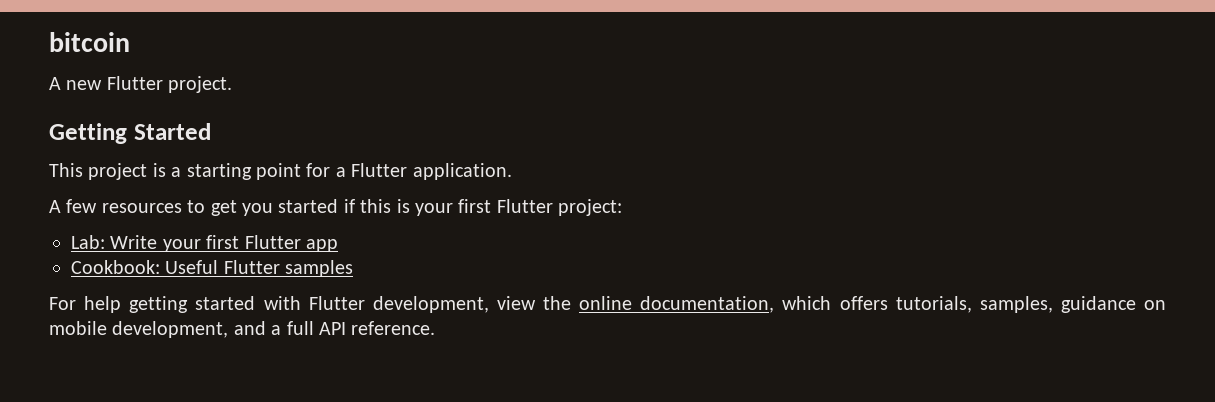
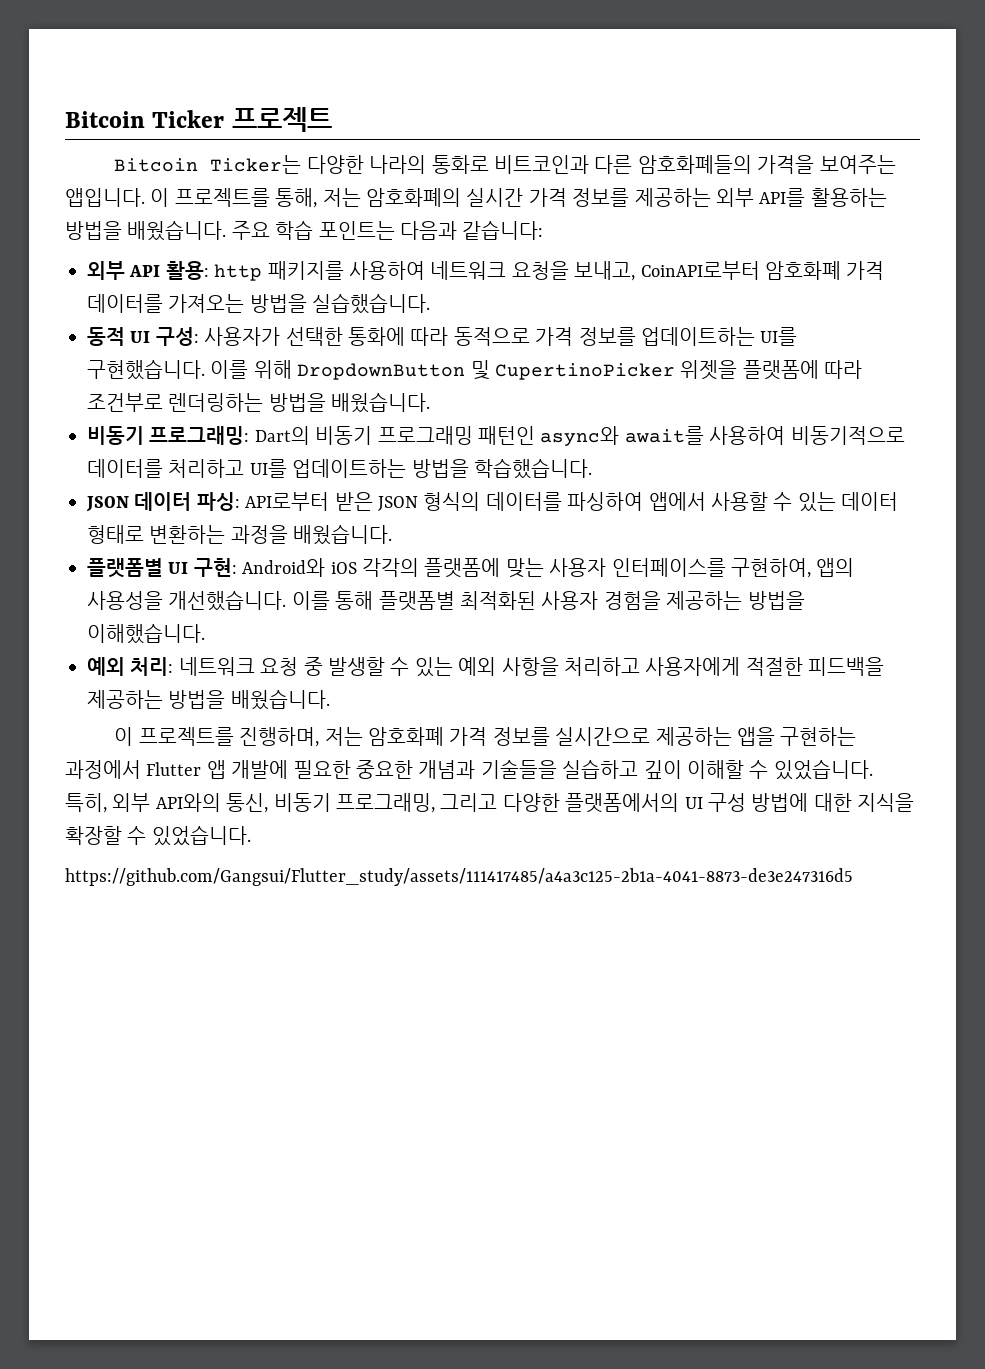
- bitcoin
- A new Flutter project.
- Getting Started
- This project is a starting point for a Flutter application.
- A few resources to get you started if this is your first Flutter project:
- Lab: Write your first Flutter app
- Cookbook: Useful Flutter samples
- For help getting started with Flutter development, view the online documentation, which offers tutorials, samples, guidance on mobile development, and a full API reference.
+ Bitcoin Ticker 프로젝트
+ Bitcoin Ticker는 다양한 나라의 통화로 비트코인과 다른 암호화폐들의 가격을 보여주는 앱입니다. 이 프로젝트를 통해, 저는 암호화폐의 실시간 가격 정보를 제공하는 외부 API를 활용하는 방법을 배웠습니다. 주요 학습 포인트는 다음과 같습니다:
+ 외부 API 활용: http 패키지를 사용하여 네트워크 요청을 보내고, CoinAPI로부터 암호화폐 가격 데이터를 가져오는 방법을 실습했습니다.
+ 동적 UI 구성: 사용자가 선택한 통화에 따라 동적으로 가격 정보를 업데이트하는 UI를 구현했습니다. 이를 위해 DropdownButton 및 CupertinoPicker 위젯을 플랫폼에 따라 조건부로 렌더링하는 방법을 배웠습니다.
+ 비동기 프로그래밍: Dart의 비동기 프로그래밍 패턴인 async와 await를 사용하여 비동기적으로 데이터를 처리하고 UI를 업데이트하는 방법을 학습했습니다.
+ JSON 데이터 파싱: API로부터 받은 JSON 형식의 데이터를 파싱하여 앱에서 사용할 수 있는 데이터 형태로 변환하는 과정을 배웠습니다.
+ 플랫폼별 UI 구현: Android와 iOS 각각의 플랫폼에 맞는 사용자 인터페이스를 구현하여, 앱의 사용성을 개선했습니다. 이를 통해 플랫폼별 최적화된 사용자 경험을 제공하는 방법을 이해했습니다.
+ 예외 처리: 네트워크 요청 중 발생할 수 있는 예외 사항을 처리하고 사용자에게 적절한 피드백을 제공하는 방법을 배웠습니다.
+ 이 프로젝트를 진행하며, 저는 암호화폐 가격 정보를 실시간으로 제공하는 앱을 구현하는 과정에서 Flutter 앱 개발에 필요한 중요한 개념과 기술들을 실습하고 깊이 이해할 수 있었습니다. 특히, 외부 API와의 통신, 비동기 프로그래밍, 그리고 다양한 플랫폼에서의 UI 구성 방법에 대한 지식을 확장할 수 있었습니다.
+ https://github.com/Gangsui/Flutter_study/assets/111417485/a4a3c125-2b1a-4041-8873-de3e247316d5

